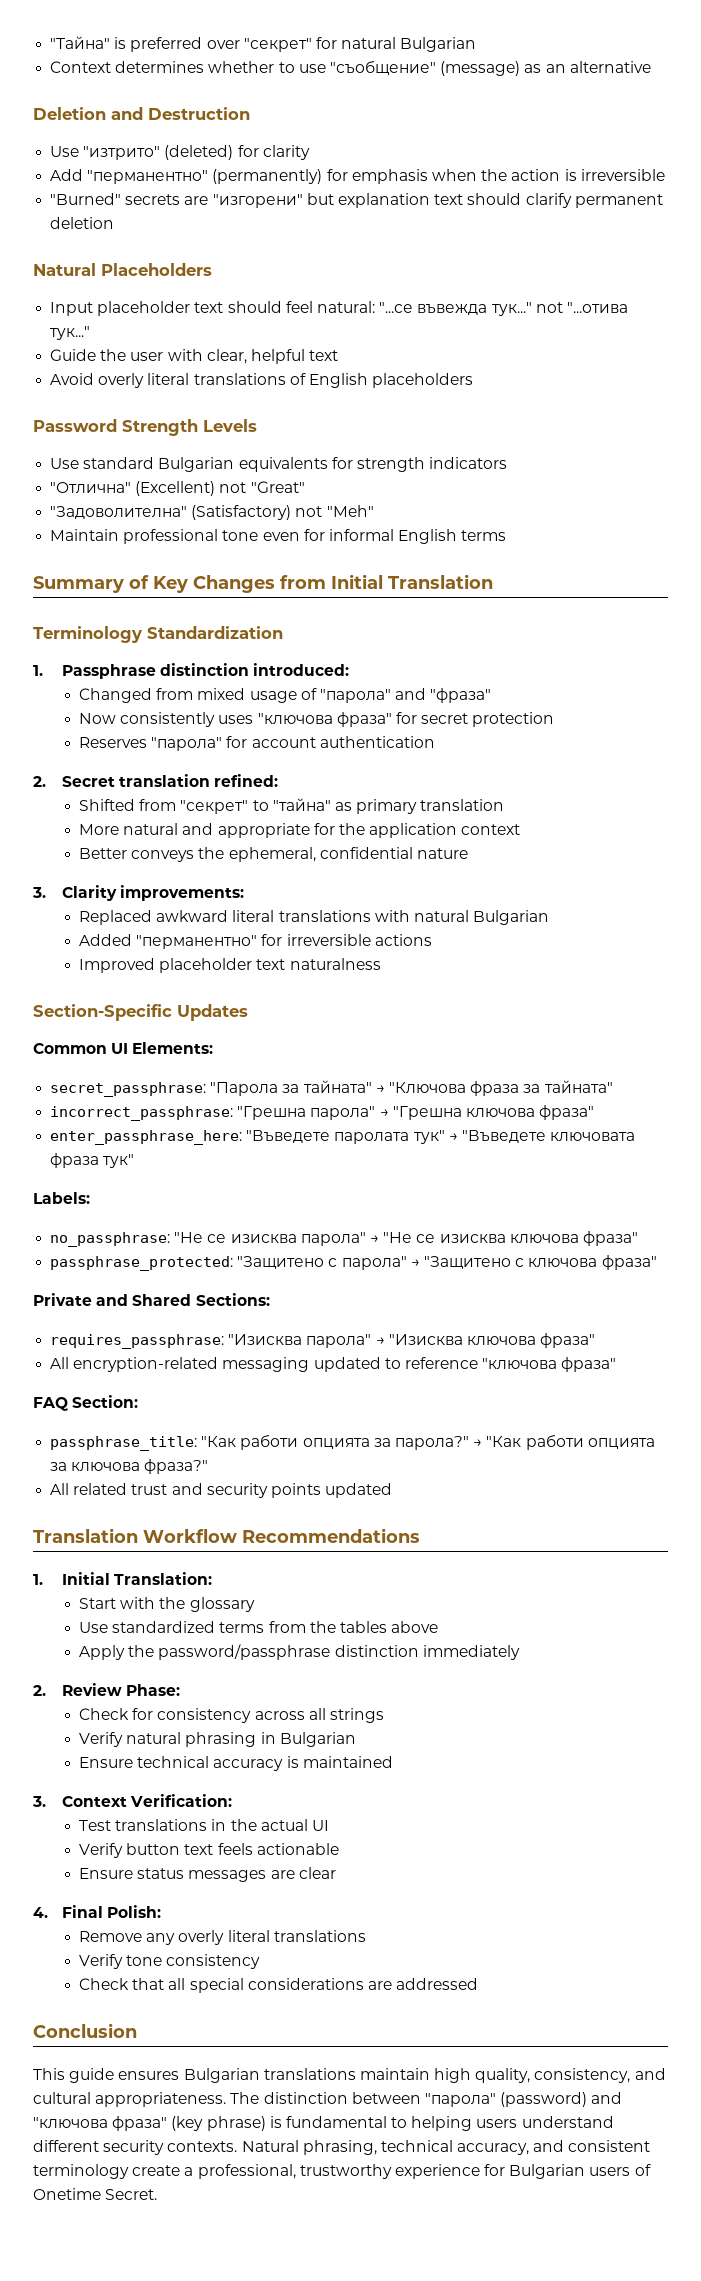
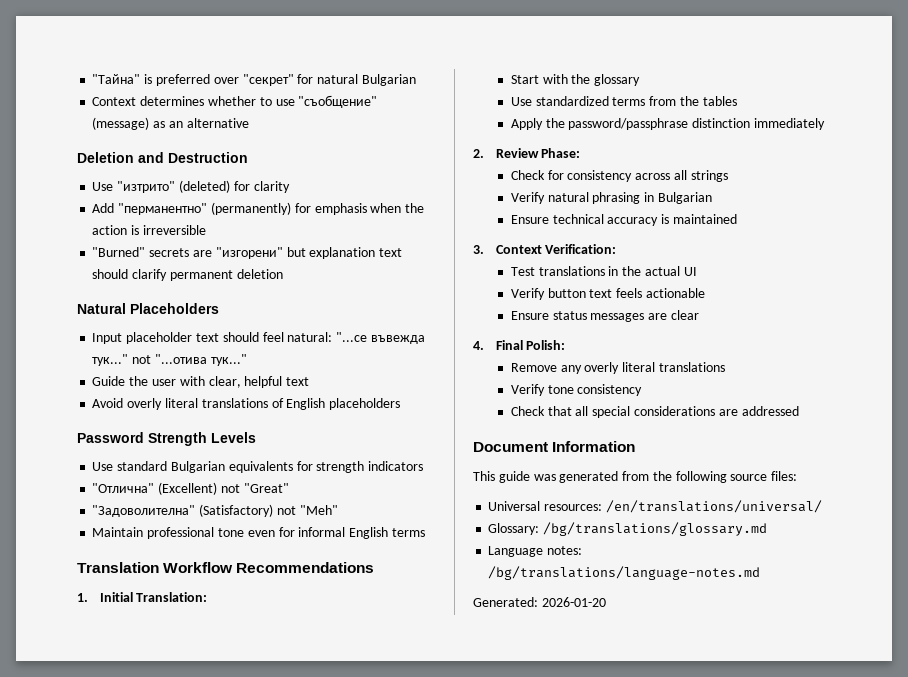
- Summary of Key Changes from Initial Translation
- Terminology Standardization
- 1. Passphrase distinction introduced:
- Changed from mixed usage of "парола" and "фраза"
- Now consistently uses "ключова фраза" for secret protection
- Reserves "парола" for account authentication
- 2. Secret translation refined:
- Shifted from "секрет" to "тайна" as primary translation
- More natural and appropriate for the application context
- Better conveys the ephemeral, confidential nature
- 3. Clarity improvements:
- Replaced awkward literal translations with natural Bulgarian
- Added "перманентно" for irreversible actions
- Improved placeholder text naturalness
- Section-Specific Updates
- Common UI Elements:
- secret_passphrase: "Парола за тайната" → "Ключова фраза за тайната"
- incorrect_passphrase: "Грешна парола" → "Грешна ключова фраза"
- enter_passphrase_here: "Въведете паролата тук" → "Въведете ключовата фраза тук"
- Labels:
- no_passphrase: "Не се изисква парола" → "Не се изисква ключова фраза"
- passphrase_protected: "Защитено с парола" → "Защитено с ключова фраза"
- Private and Shared Sections:
- requires_passphrase: "Изисква парола" → "Изисква ключова фраза"
- All encryption-related messaging updated to reference "ключова фраза"
- FAQ Section:
- passphrase_title: "Как работи опцията за парола?" → "Как работи опцията за ключова фраза?"
- All related trust and security points updated
- Use standardized terms from the tables above
+ Use standardized terms from the tables
- Conclusion
+ Document Information
- This guide ensures Bulgarian translations maintain high quality, consistency, and cultural appropriateness. The distinction between "парола" (password) and "ключова фраза" (key phrase) is fundamental to helping users understand different security contexts. Natural phrasing, technical accuracy, and consistent terminology create a professional, trustworthy experience for Bulgarian users of Onetime Secret.
+ This guide was generated from the following source files:
+ Universal resources: /en/translations/universal/
+ Glossary: /bg/translations/glossary.md
+ Language notes: /bg/translations/language-notes.md
+ Generated: 2026-01-20

